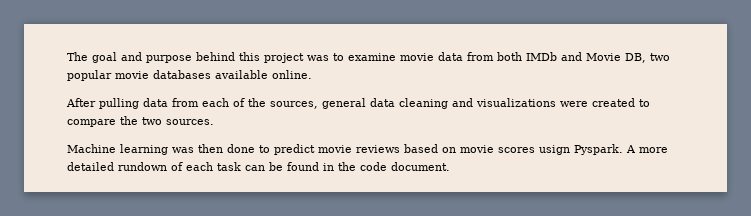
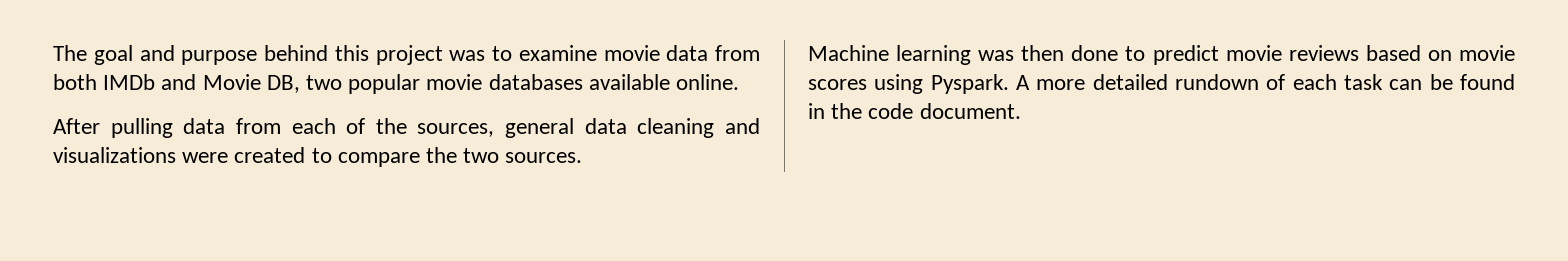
- Machine learning was then done to predict movie reviews based on movie scores usign Pyspark.
+ Machine learning was then done to predict movie reviews based on movie scores using Pyspark.

